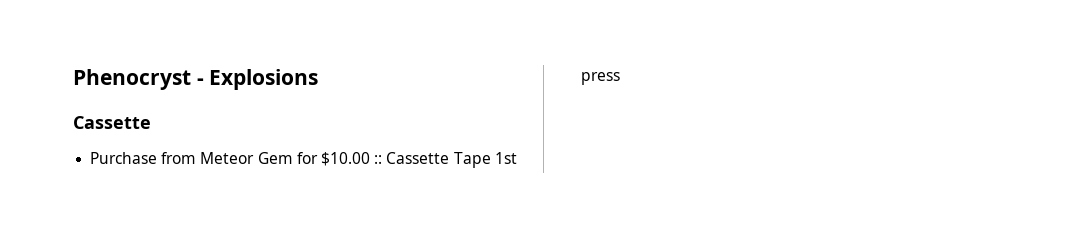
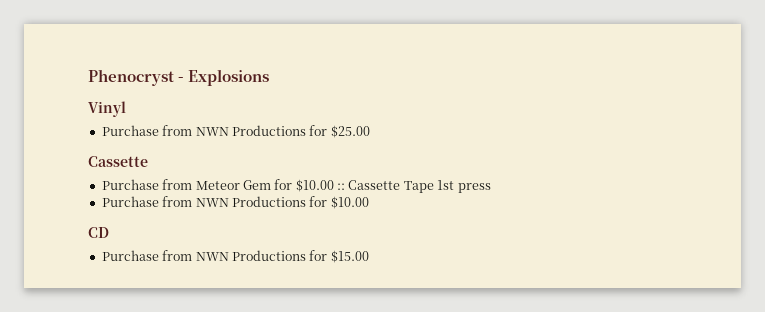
+ Vinyl
+ Purchase from NWN Productions for $25.00
+ Purchase from NWN Productions for $10.00
+ CD
+ Purchase from NWN Productions for $15.00

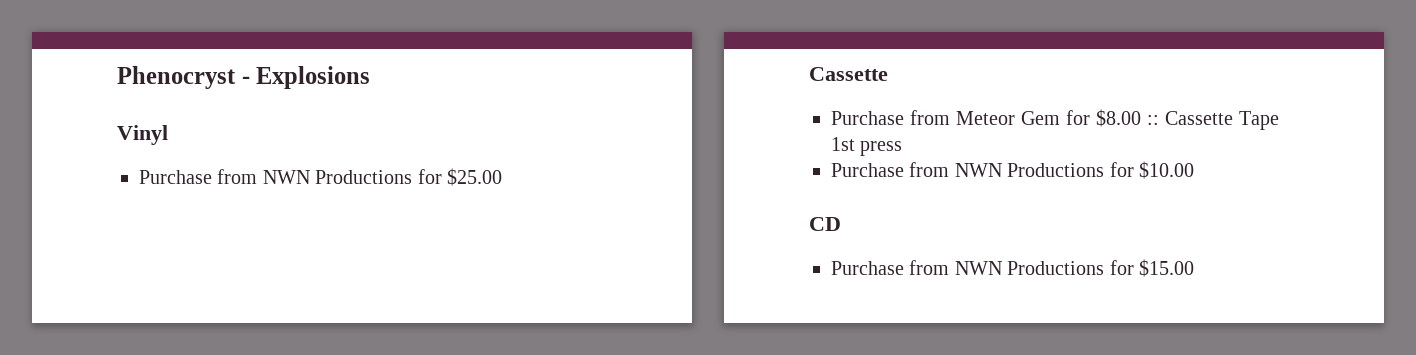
- Purchase from Meteor Gem for $10.00 :: Cassette Tape 1st press
+ Purchase from Meteor Gem for $8.00 :: Cassette Tape 1st press

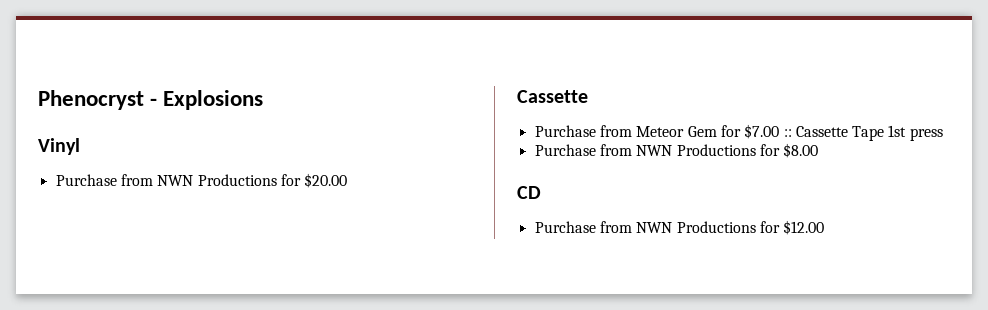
- Purchase from NWN Productions for $25.00
+ Purchase from NWN Productions for $20.00
- Purchase from Meteor Gem for $8.00 :: Cassette Tape 1st press
+ Purchase from Meteor Gem for $7.00 :: Cassette Tape 1st press
- Purchase from NWN Productions for $10.00
+ Purchase from NWN Productions for $8.00
- Purchase from NWN Productions for $15.00
+ Purchase from NWN Productions for $12.00

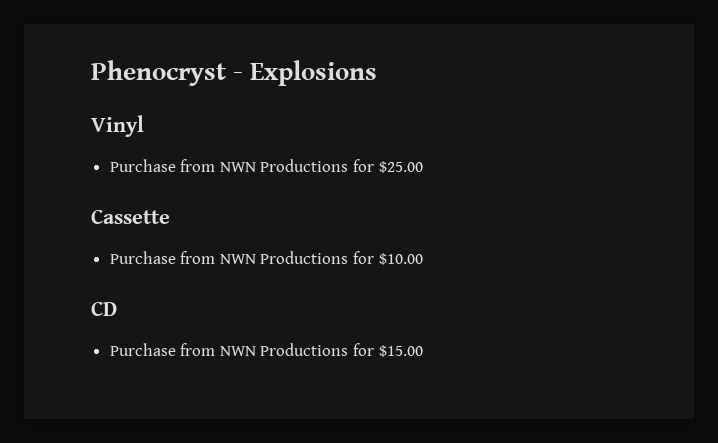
- Purchase from NWN Productions for $20.00
+ Purchase from NWN Productions for $25.00
  Cassette
- Purchase from Meteor Gem for $7.00 :: Cassette Tape 1st press
- Purchase from NWN Productions for $8.00
+ Purchase from NWN Productions for $10.00
- Purchase from NWN Productions for $12.00
+ Purchase from NWN Productions for $15.00

